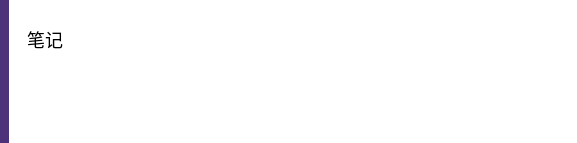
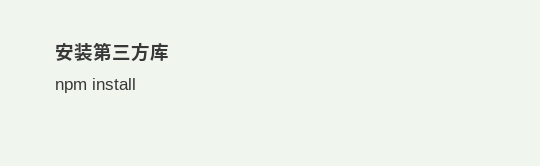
- 笔记
+ 安装第三方库
+ npm install

